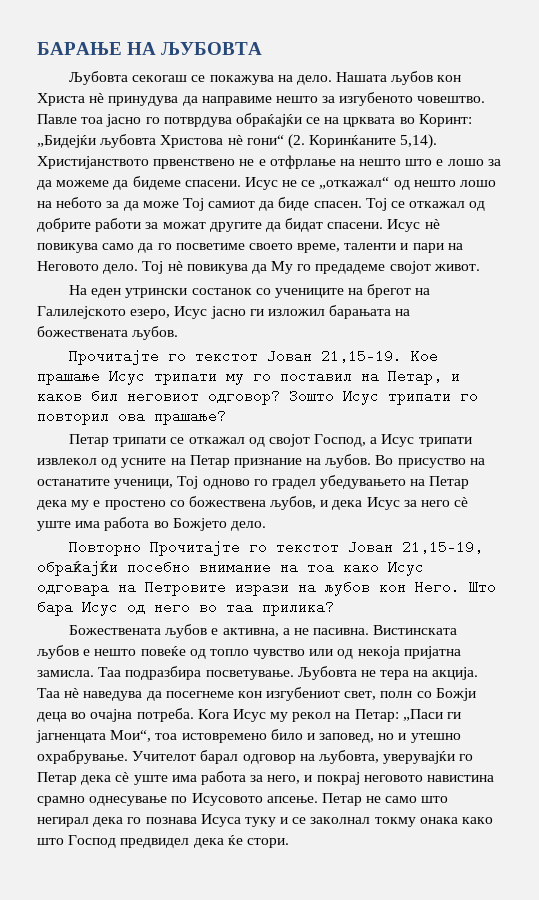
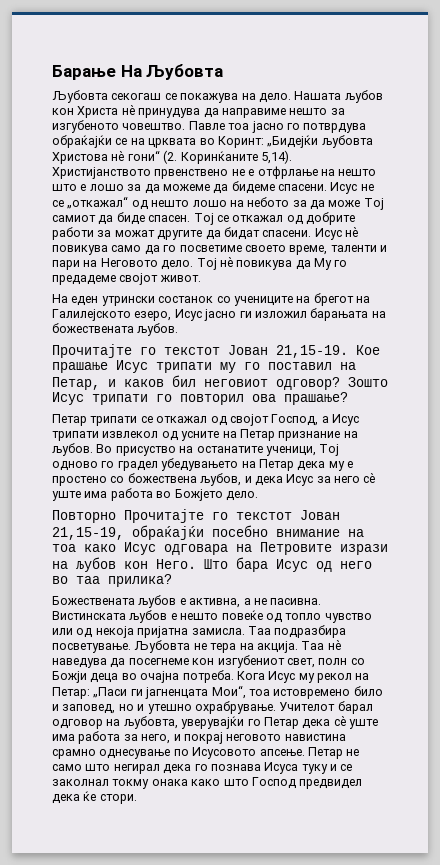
- БАРАЊЕ НА ЉУБОВТА
+ Барање На Љубовта

